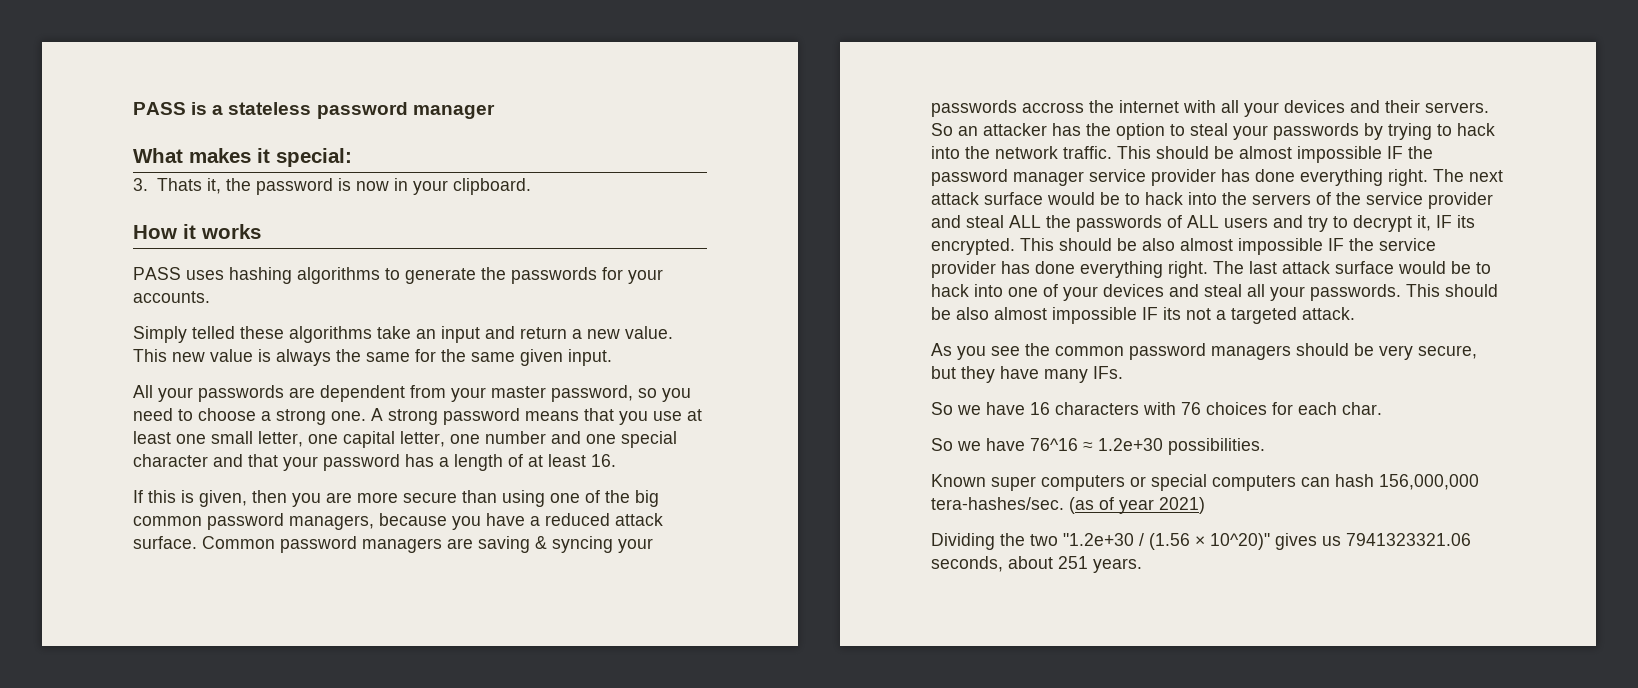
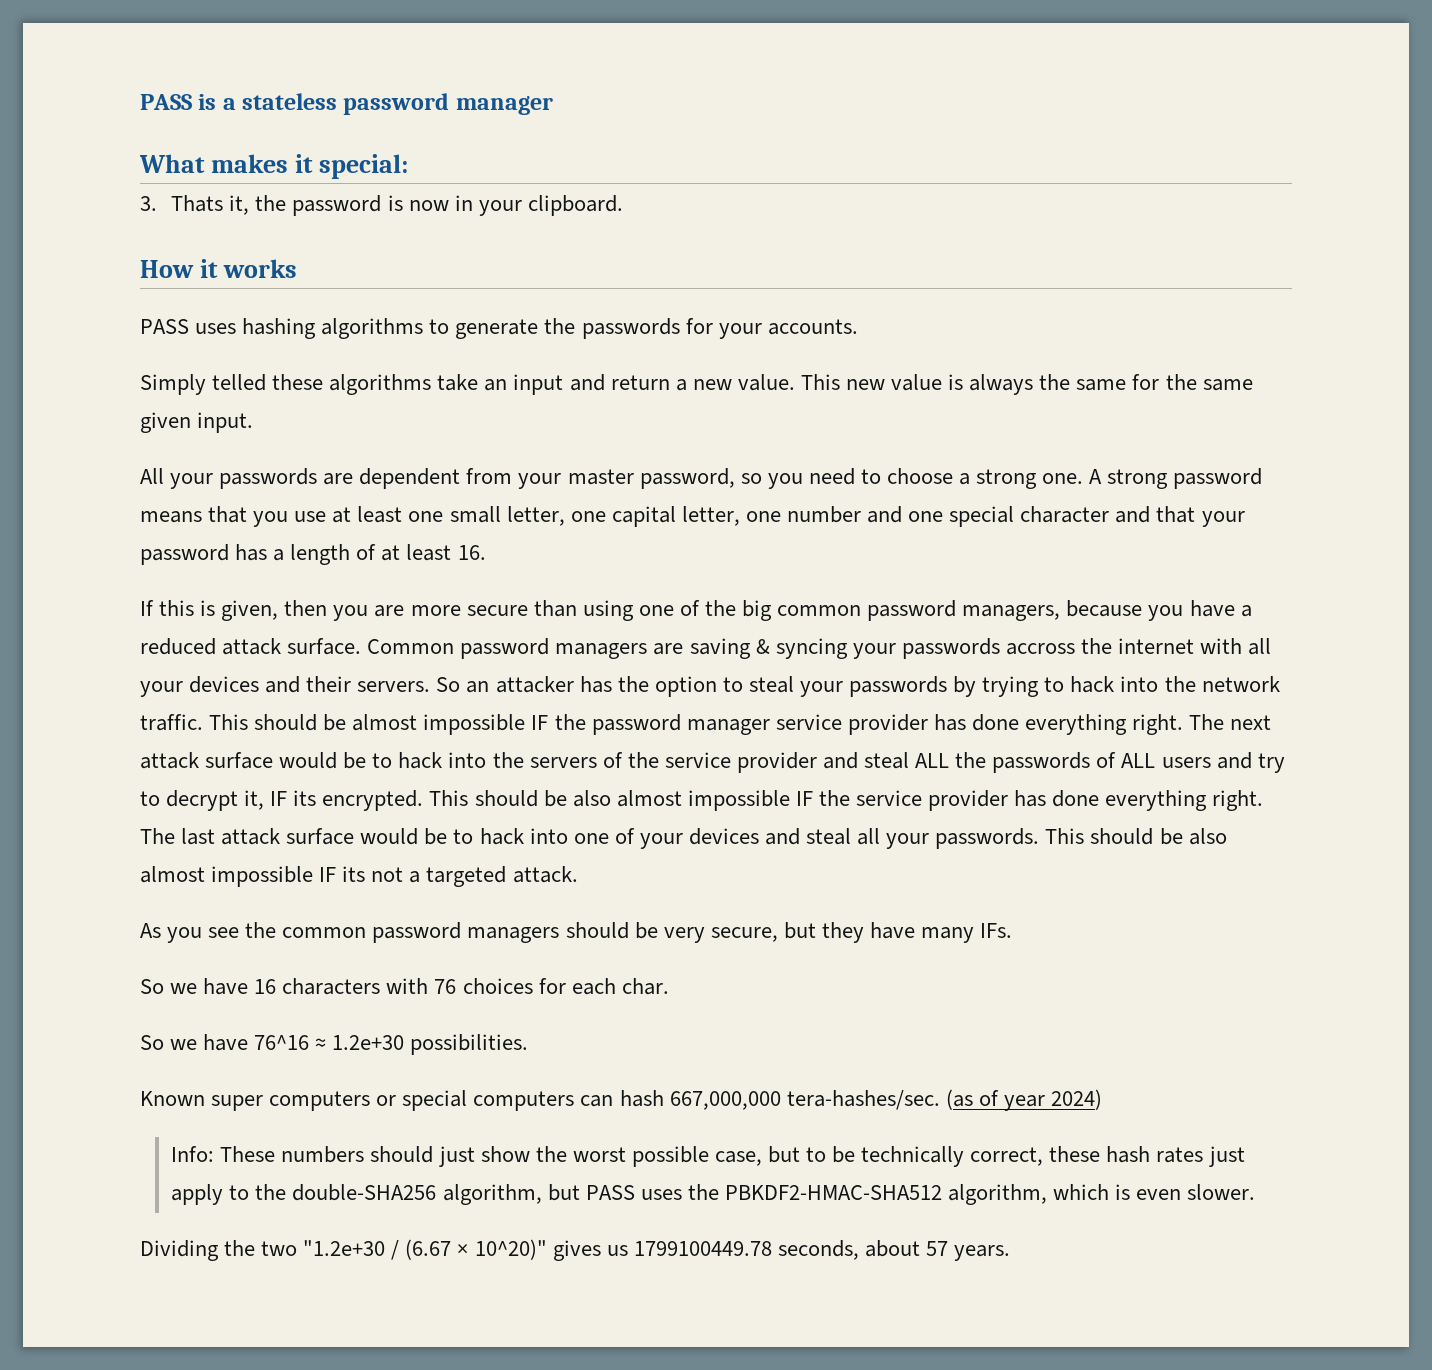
- Known super computers or special computers can hash 156,000,000 tera-hashes/sec.
+ Known super computers or special computers can hash 667,000,000 tera-hashes/sec.
- (as of year 2021)
+ (as of year 2024)
+ Info: These numbers should just show the worst possible case, but to be technically correct, these hash rates just apply to the double-SHA256 algorithm, but PASS uses the PBKDF2-HMAC-SHA512 algorithm, which is even slower.
- Dividing the two "1.2e+30 / (1.56 × 10^20)" gives us 7941323321.06 seconds, about 251 years.
+ Dividing the two "1.2e+30 / (6.67 × 10^20)" gives us 1799100449.78 seconds, about 57 years.

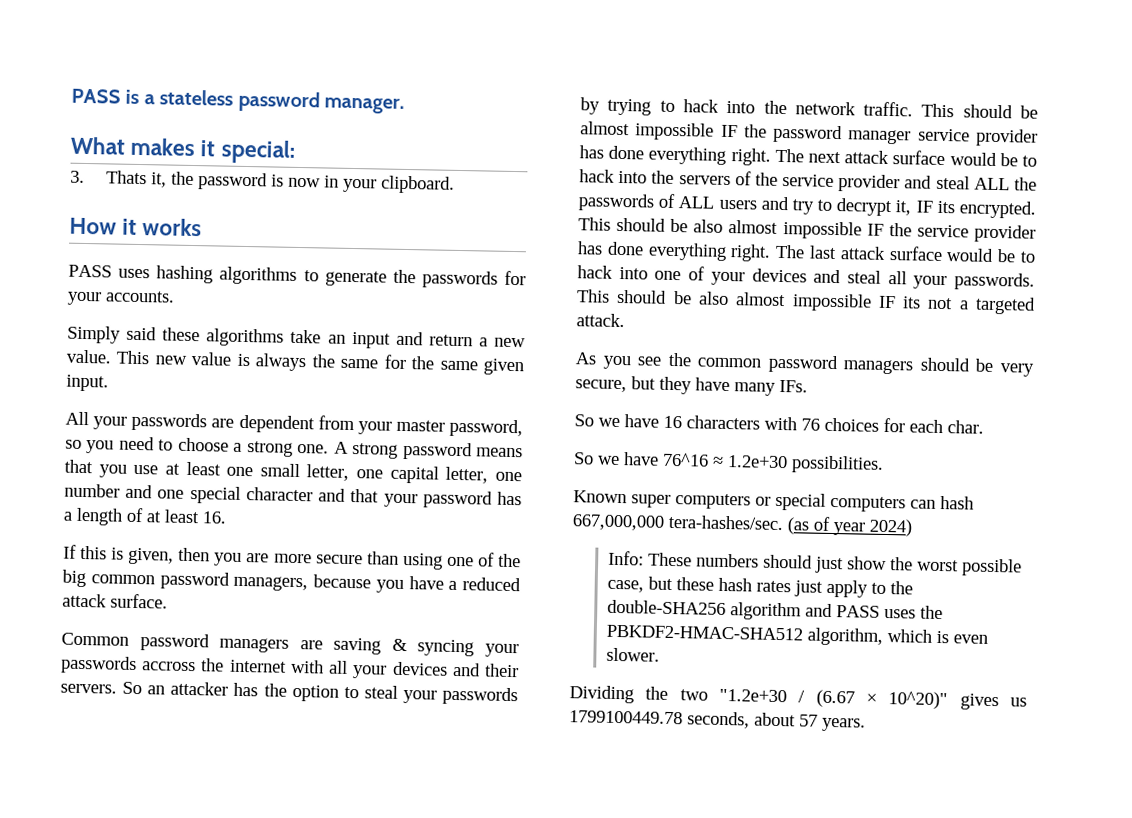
- PASS is a stateless password manager
+ PASS is a stateless password manager.
- Simply telled these algorithms take an input and return a new value.
+ Simply said these algorithms take an input and return a new value.
- If this is given, then you are more secure than using one of the big common password managers, because you have a reduced attack surface. Common password managers are saving & syncing your passwords accross the internet with all your devices and their servers.
+ If this is given, then you are more secure than using one of the big common password managers, because you have a reduced attack surface.
+ Common password managers are saving & syncing your passwords accross the internet with all your devices and their servers.
- Info: These numbers should just show the worst possible case, but to be technically correct, these hash rates just apply to the double-SHA256 algorithm, but PASS uses the PBKDF2-HMAC-SHA512 algorithm, which is even slower.
+ Info: These numbers should just show the worst possible case, but these hash rates just apply to the double-SHA256 algorithm and PASS uses the PBKDF2-HMAC-SHA512 algorithm, which is even slower.

